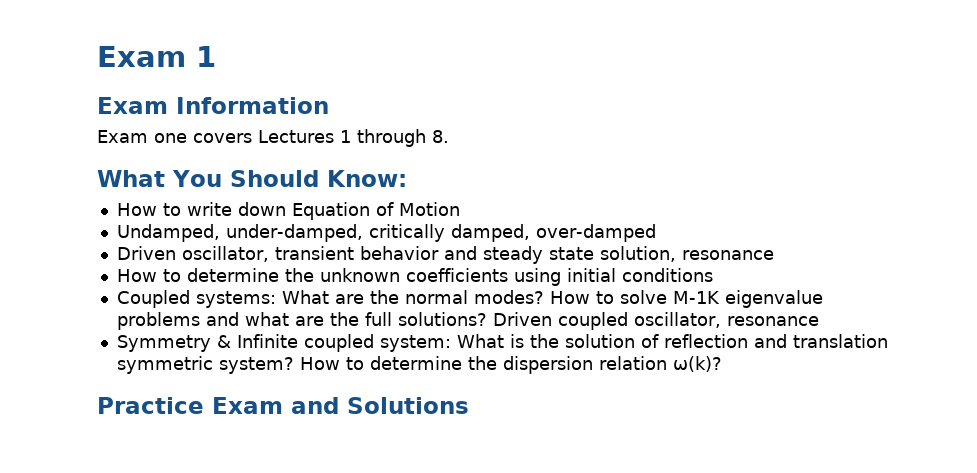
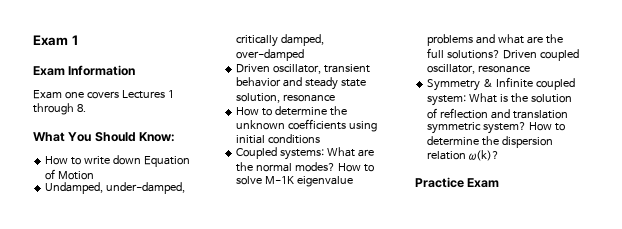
- Practice Exam and Solutions
+ Practice Exam

